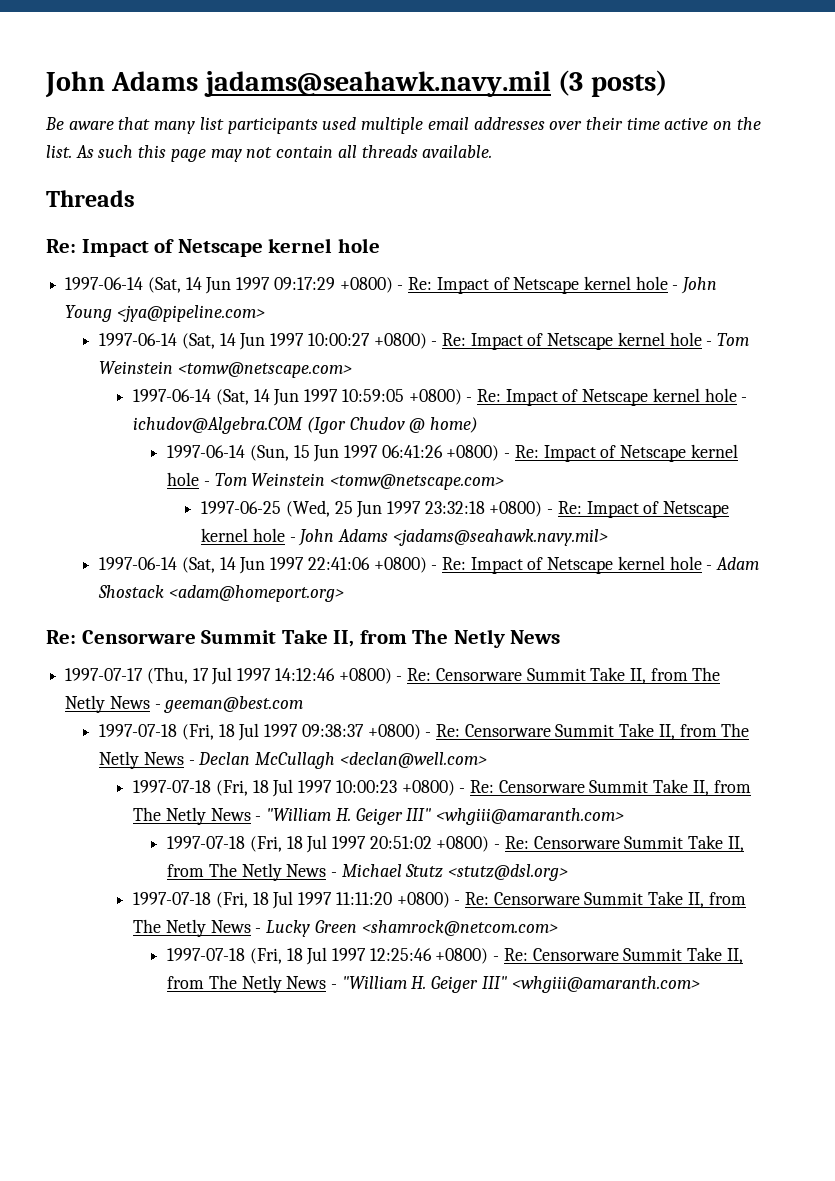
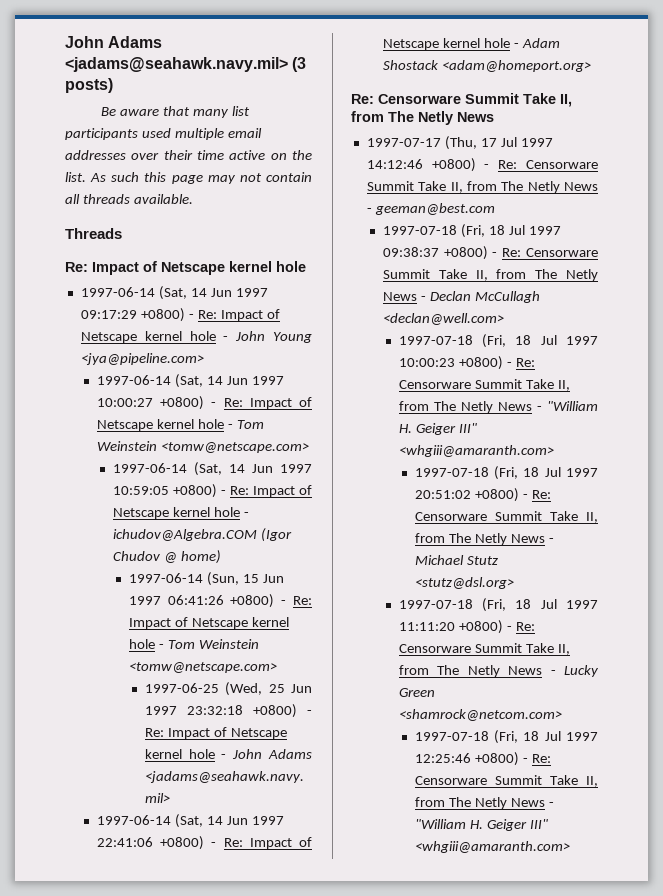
- John Adams jadams@seahawk.navy.mil (3 posts)
+ John Adams <jadams@seahawk.navy.mil> (3 posts)

